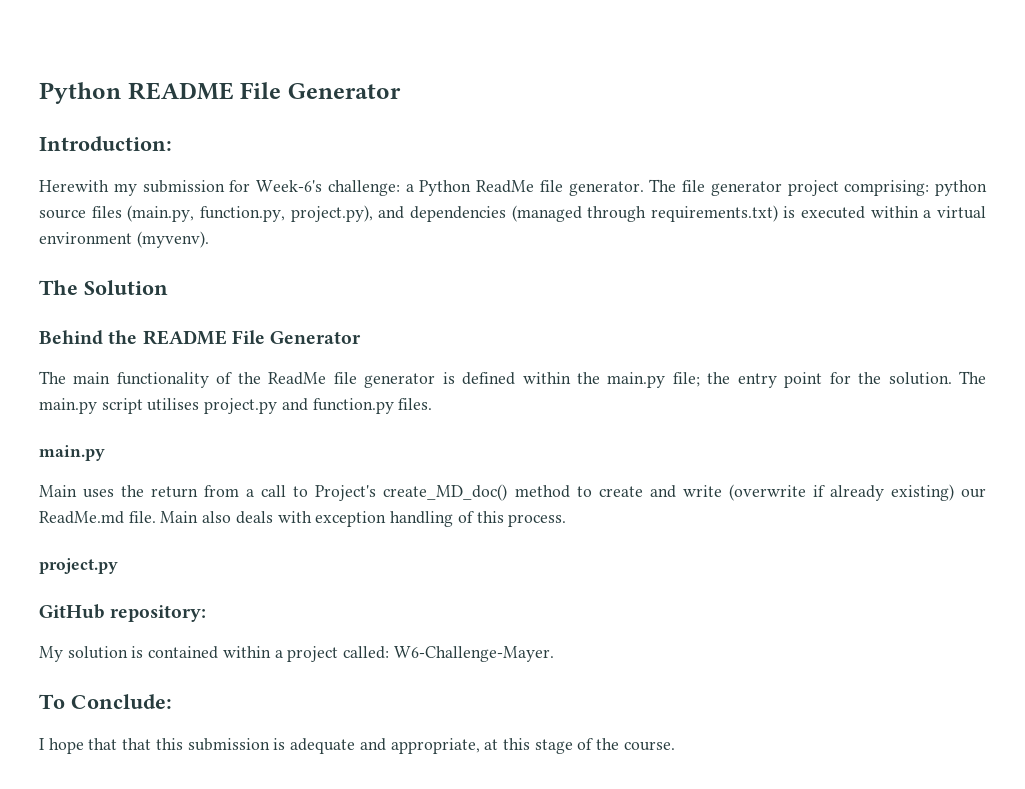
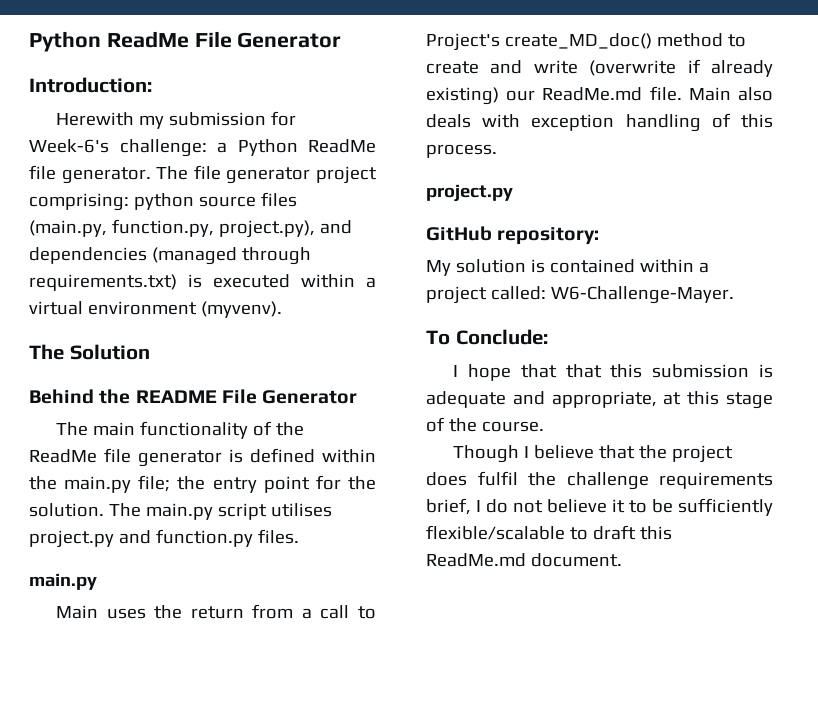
- Python README File Generator
+ Python ReadMe File Generator
+ Though I believe that the project does fulfil the challenge requirements brief, I do not believe it to be sufficiently flexible/scalable to draft this ReadMe.md document.

